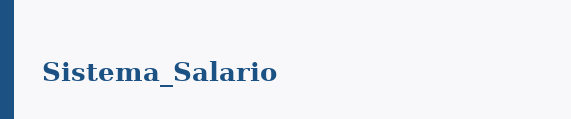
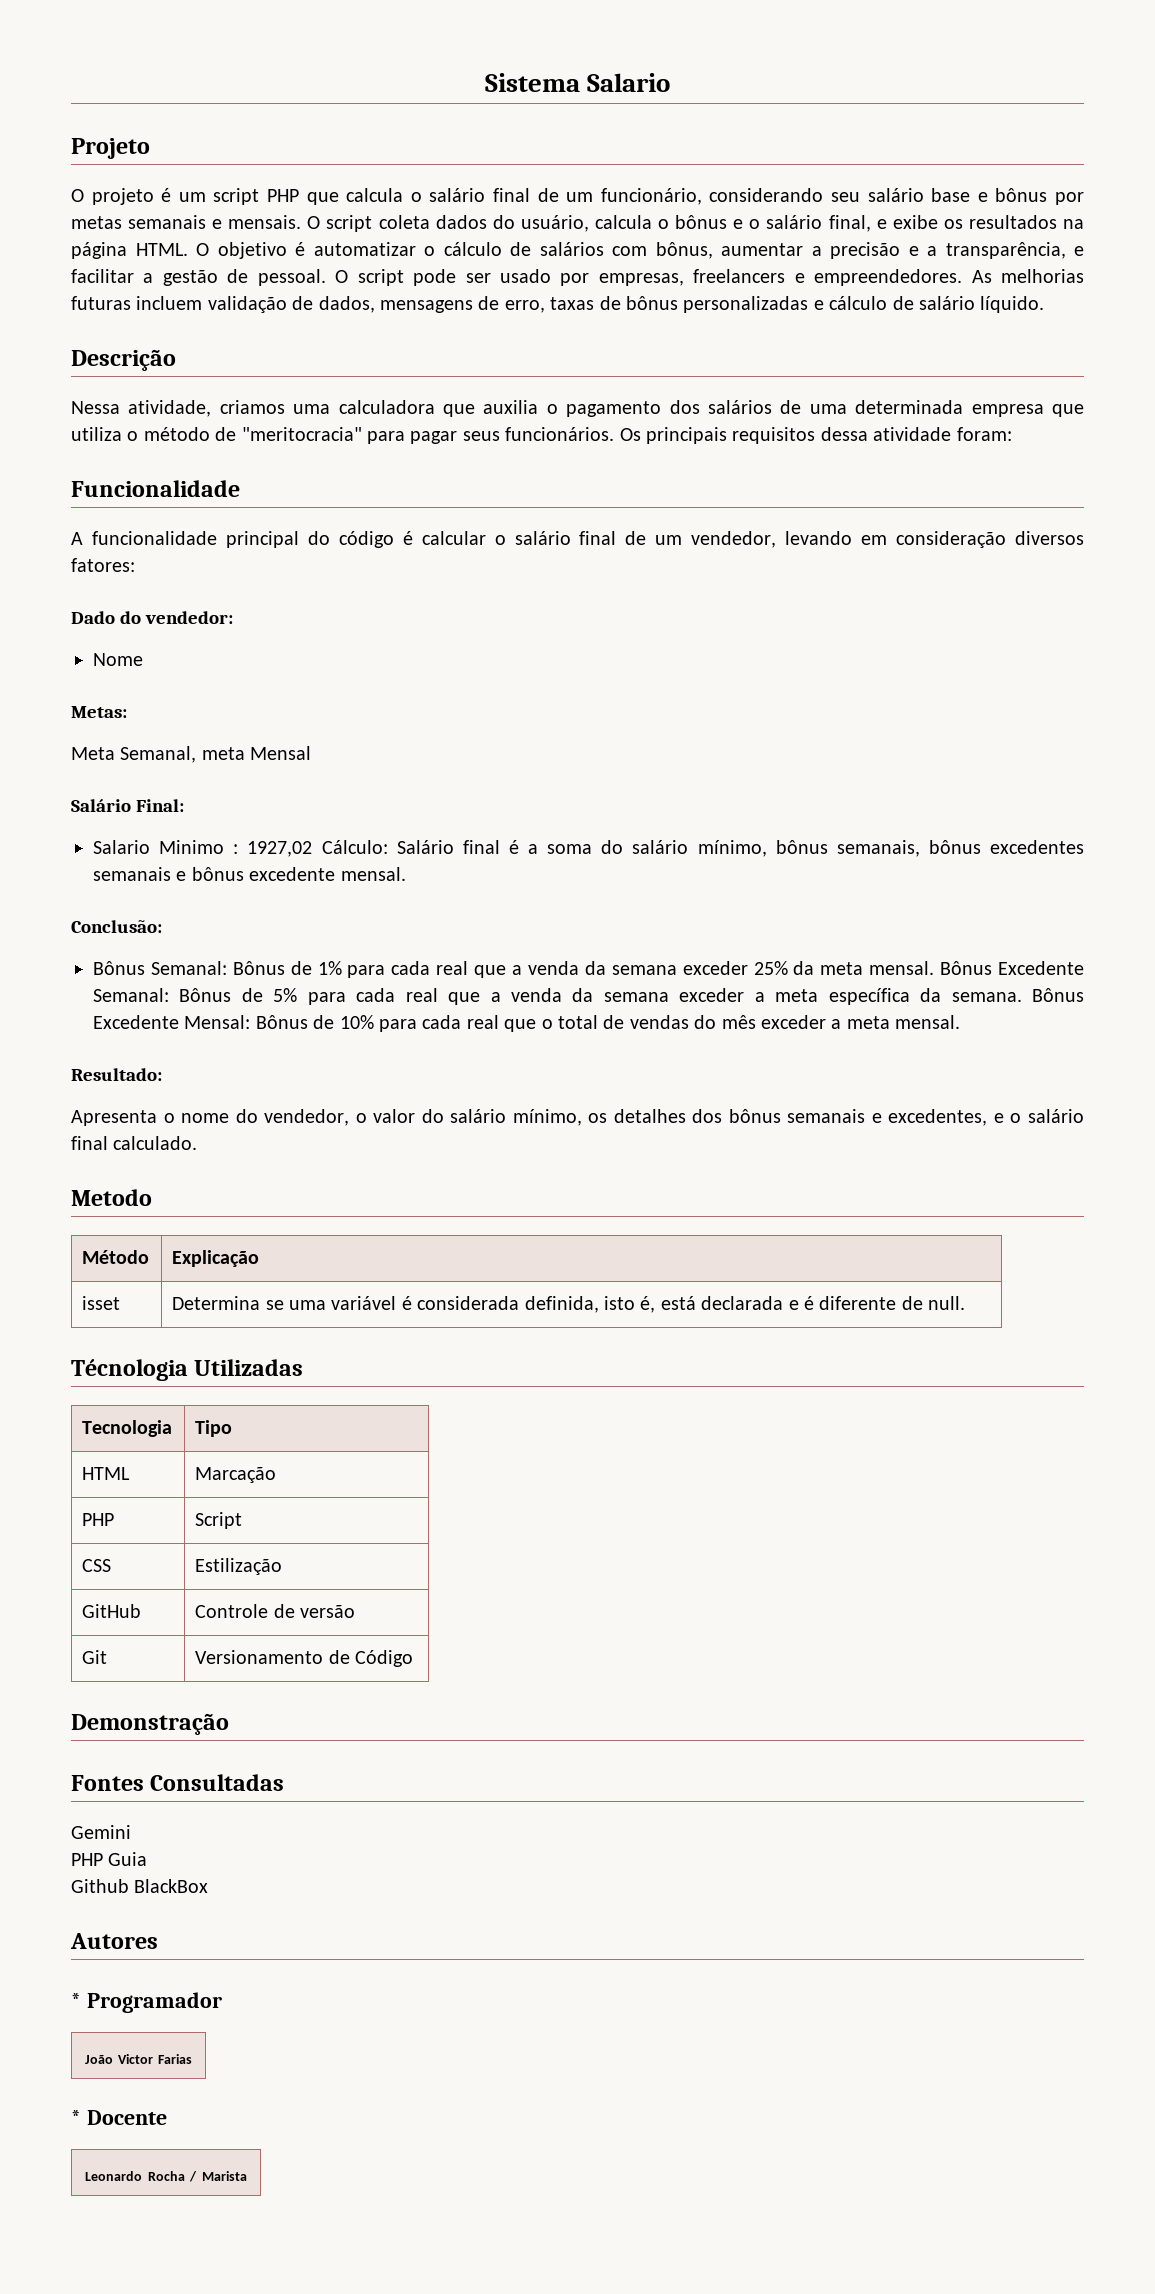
- Sistema_Salario
+ Sistema Salario
+ Projeto
+ O projeto é um script PHP que calcula o salário final de um funcionário, considerando seu salário base e bônus por metas semanais e mensais. O script coleta dados do usuário, calcula o bônus e o salário final, e exibe os resultados na página HTML. O objetivo é automatizar o cálculo de salários com bônus, aumentar a precisão e a transparência, e facilitar a gestão de pessoal. O script pode ser usado por empresas, freelancers e empreendedores. As melhorias futuras incluem validação de dados, mensagens de erro, taxas de bônus personalizadas e cálculo de salário líquido.
+ Descrição
+ Nessa atividade, criamos uma calculadora que auxilia o pagamento dos salários de uma determinada empresa que utiliza o método de "meritocracia" para pagar seus funcionários. Os principais requisitos dessa atividade foram:
+ Funcionalidade
+ A funcionalidade principal do código é calcular o salário final de um vendedor, levando em consideração diversos fatores:
+ Dado do vendedor:
+ Nome
+ Metas:
+ Meta Semanal, meta Mensal
+ Salário Final:
+ Salario Minimo : 1927,02 Cálculo: Salário final é a soma do salário mínimo, bônus semanais, bônus excedentes semanais e bônus excedente mensal.
+ Conclusão:
+ Bônus Semanal: Bônus de 1% para cada real que a venda da semana exceder 25% da meta mensal. Bônus Excedente Semanal: Bônus de 5% para cada real que a venda da semana exceder a meta específica da semana. Bônus Excedente Mensal: Bônus de 10% para cada real que o total de vendas do mês exceder a meta mensal.
+ Resultado:
+ Apresenta o nome do vendedor, o valor do salário mínimo, os detalhes dos bônus semanais e excedentes, e o salário final calculado.
+ Metodo
+ Método | Explicação
+ isset | Determina se uma variável é considerada definida, isto é, está declarada e é diferente de null.
+ Técnologia Utilizadas
+ Tecnologia | Tipo
+ HTML | Marcação
+ PHP | Script
+ CSS | Estilização
+ GitHub | Controle de versão
+ Git | Versionamento de Código
+ Demonstração
+ Fontes Consultadas
+ Gemini
+ PHP Guia
+ Github BlackBox
+ Autores
+ * Programador
+ João Victor Farias
+ * Docente
+ Leonardo Rocha / Marista

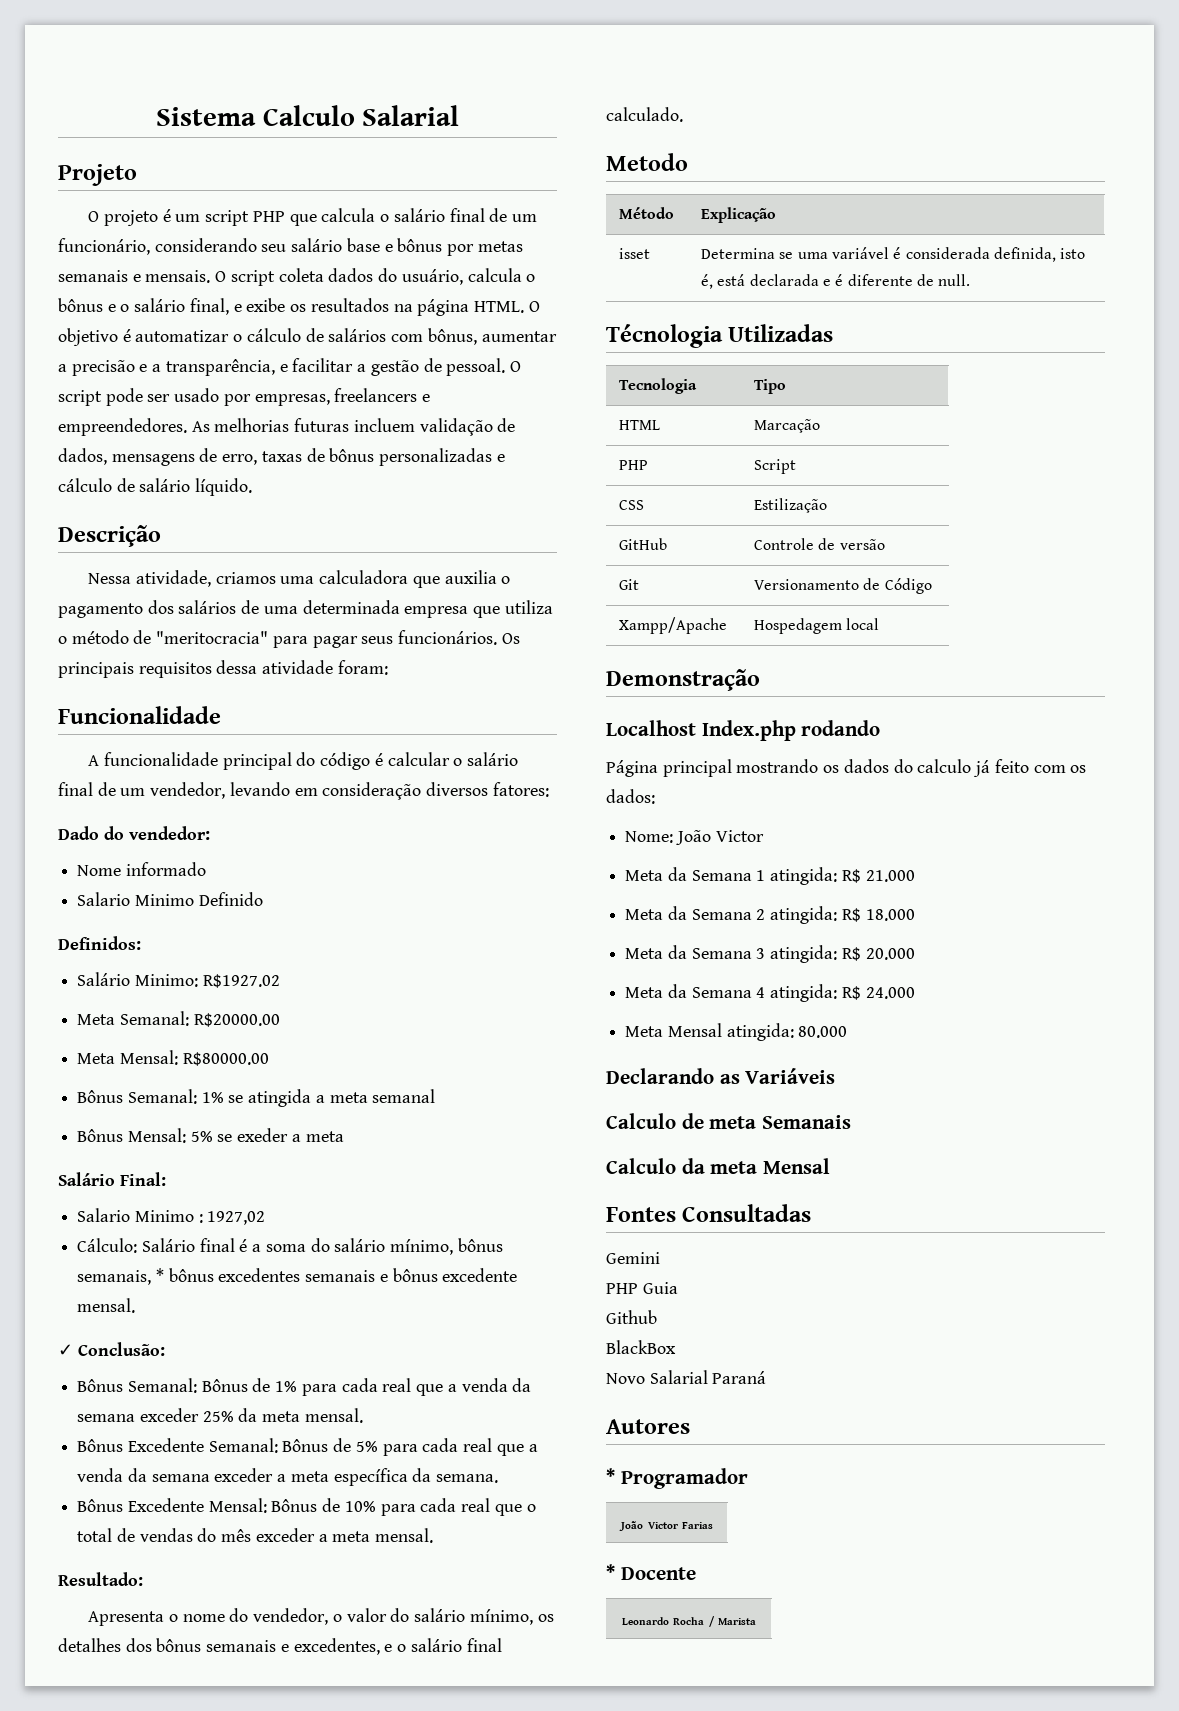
- Sistema Salario
+ Sistema Calculo Salarial
- Nome
- Metas:
- Meta Semanal, meta Mensal
+ Nome informado
+ Salario Minimo Definido
+ Definidos:
+ Salário Minimo: R$1927.02
+ Meta Semanal: R$20000.00
+ Meta Mensal: R$80000.00
+ Bônus Semanal: 1% se atingida a meta semanal
+ Bônus Mensal: 5% se exeder a meta
- Salario Minimo : 1927,02 Cálculo: Salário final é a soma do salário mínimo, bônus semanais, bônus excedentes semanais e bônus excedente mensal.
+ Salario Minimo : 1927,02
+ Cálculo: Salário final é a soma do salário mínimo, bônus semanais, * bônus excedentes semanais e bônus excedente mensal.
- Conclusão:
+ ✓ Conclusão:
- Bônus Semanal: Bônus de 1% para cada real que a venda da semana exceder 25% da meta mensal. Bônus Excedente Semanal: Bônus de 5% para cada real que a venda da semana exceder a meta específica da semana. Bônus Excedente Mensal: Bônus de 10% para cada real que o total de vendas do mês exceder a meta mensal.
+ Bônus Semanal: Bônus de 1% para cada real que a venda da semana exceder 25% da meta mensal.
+ Bônus Excedente Semanal: Bônus de 5% para cada real que a venda da semana exceder a meta específica da semana.
+ Bônus Excedente Mensal: Bônus de 10% para cada real que o total de vendas do mês exceder a meta mensal.
+ Xampp/Apache | Hospedagem local
  Demonstração
+ Localhost Index.php rodando
+ Página principal mostrando os dados do calculo já feito com os dados:
+ Nome: João Victor
+ Meta da Semana 1 atingida: R$ 21.000
+ Meta da Semana 2 atingida: R$ 18.000
+ Meta da Semana 3 atingida: R$ 20.000
+ Meta da Semana 4 atingida: R$ 24.000
+ Meta Mensal atingida: 80.000
+ Declarando as Variáveis
+ Calculo de meta Semanais
+ Calculo da meta Mensal
- Github BlackBox
+ Github
+ BlackBox
+ Novo Salarial Paraná

